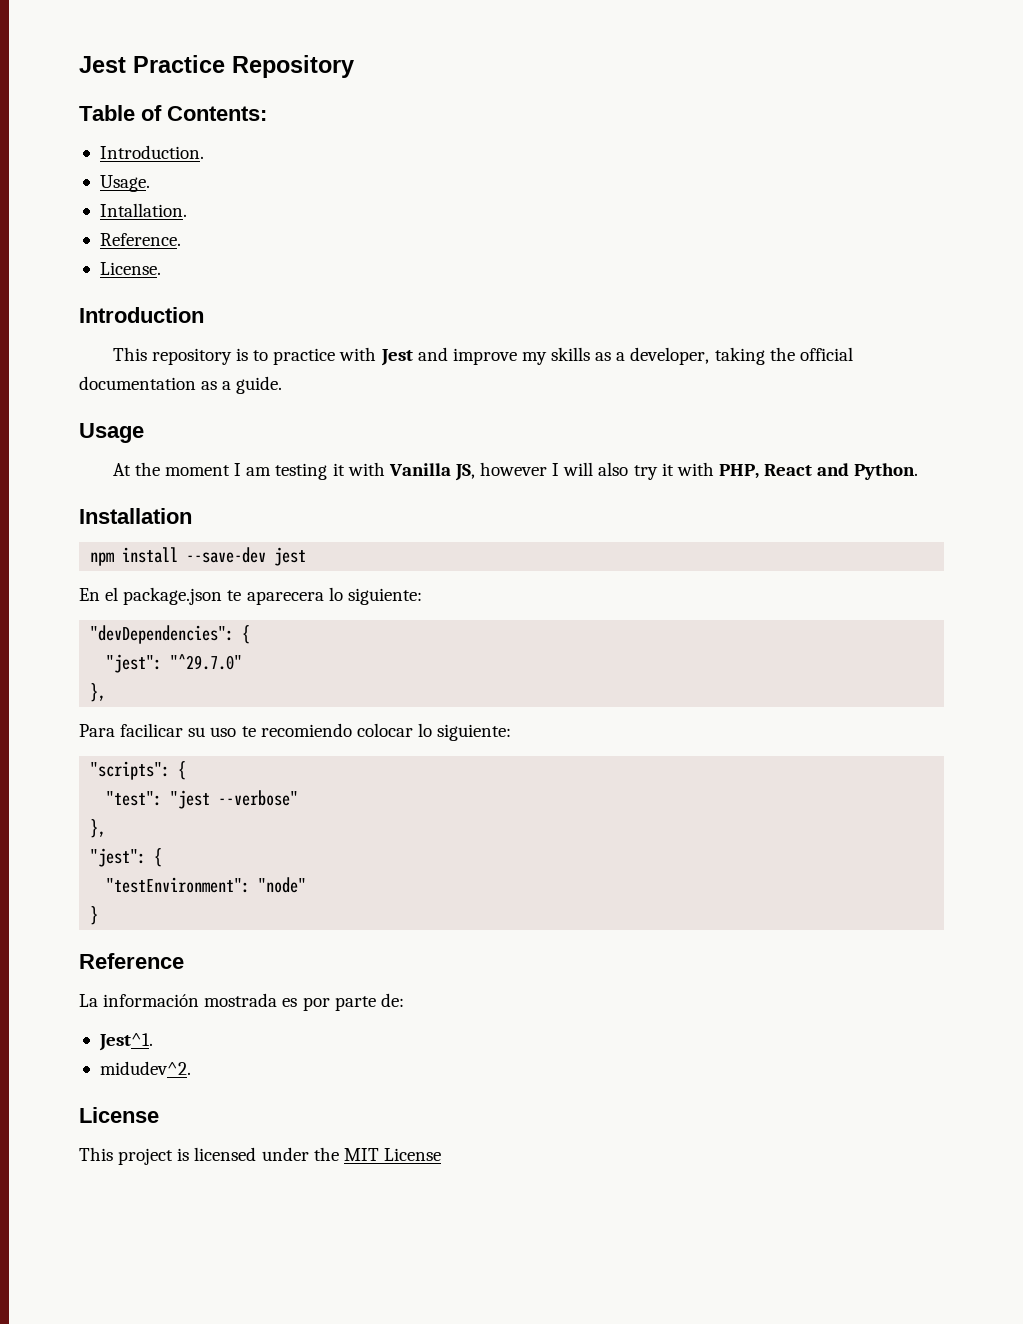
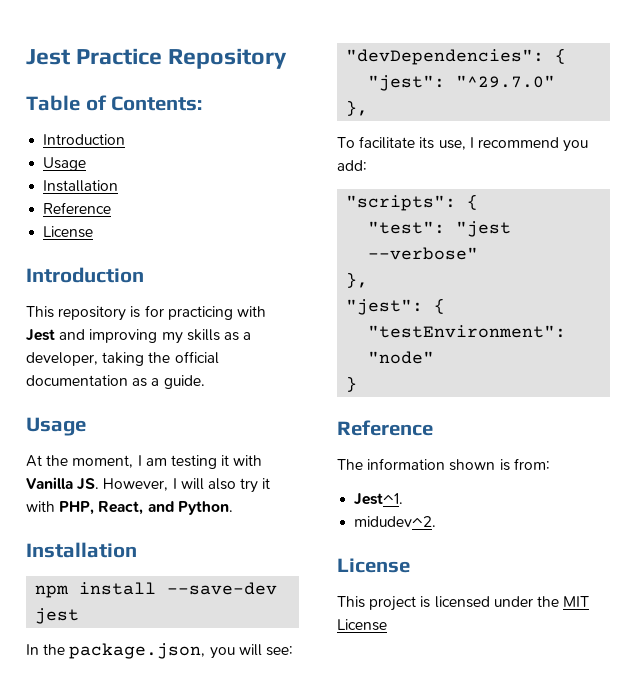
  Table of Contents:
- Introduction.
- Usage.
- Intallation.
- Reference.
- License.
+ Introduction
+ Usage
+ Installation
+ Reference
+ License
- This repository is to practice with Jest and improve my skills as a developer, taking the official documentation as a guide.
+ This repository is for practicing with Jest and improving my skills as a developer, taking the official documentation as a guide.
- At the moment I am testing it with Vanilla JS, however I will also try it with PHP, React and Python.
+ At the moment, I am testing it with Vanilla JS. However, I will also try it with PHP, React, and Python.
- En el package.json te aparecera lo siguiente:
+ In the package.json, you will see:
- Para facilicar su uso te recomiendo colocar lo siguiente:
+ To facilitate its use, I recommend you add:
- La información mostrada es por parte de:
+ The information shown is from:

